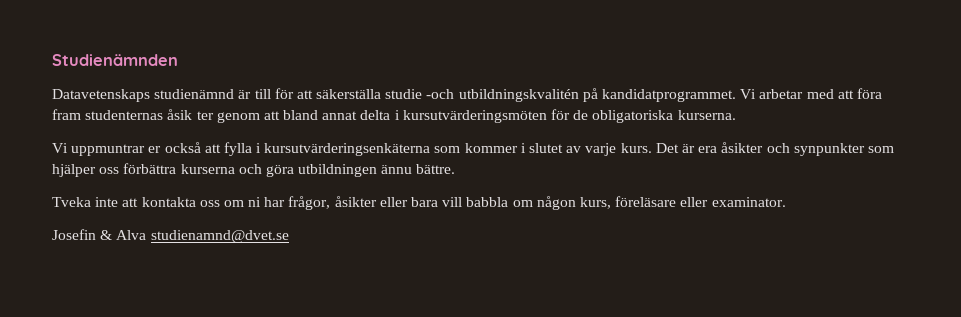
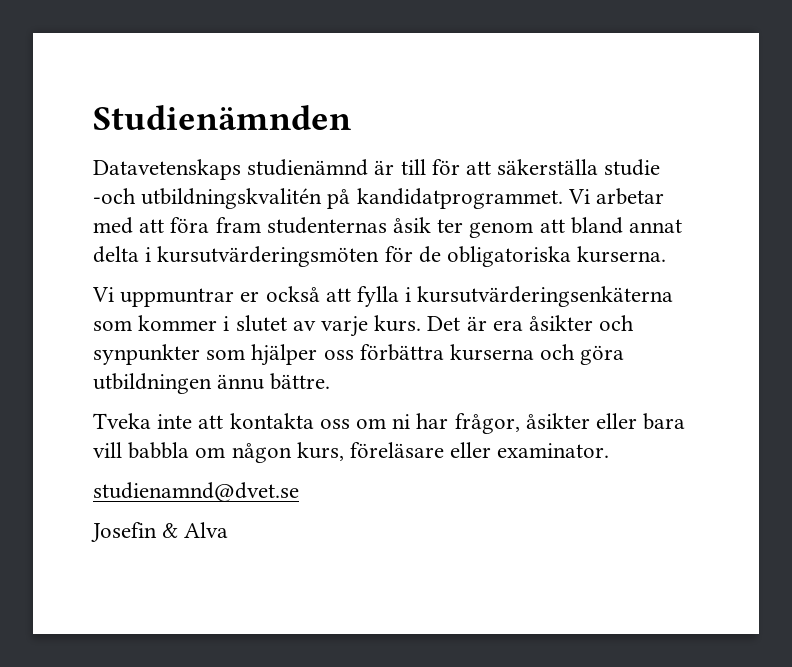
+ studienamnd@dvet.se
- Josefin & Alva studienamnd@dvet.se
+ Josefin & Alva

